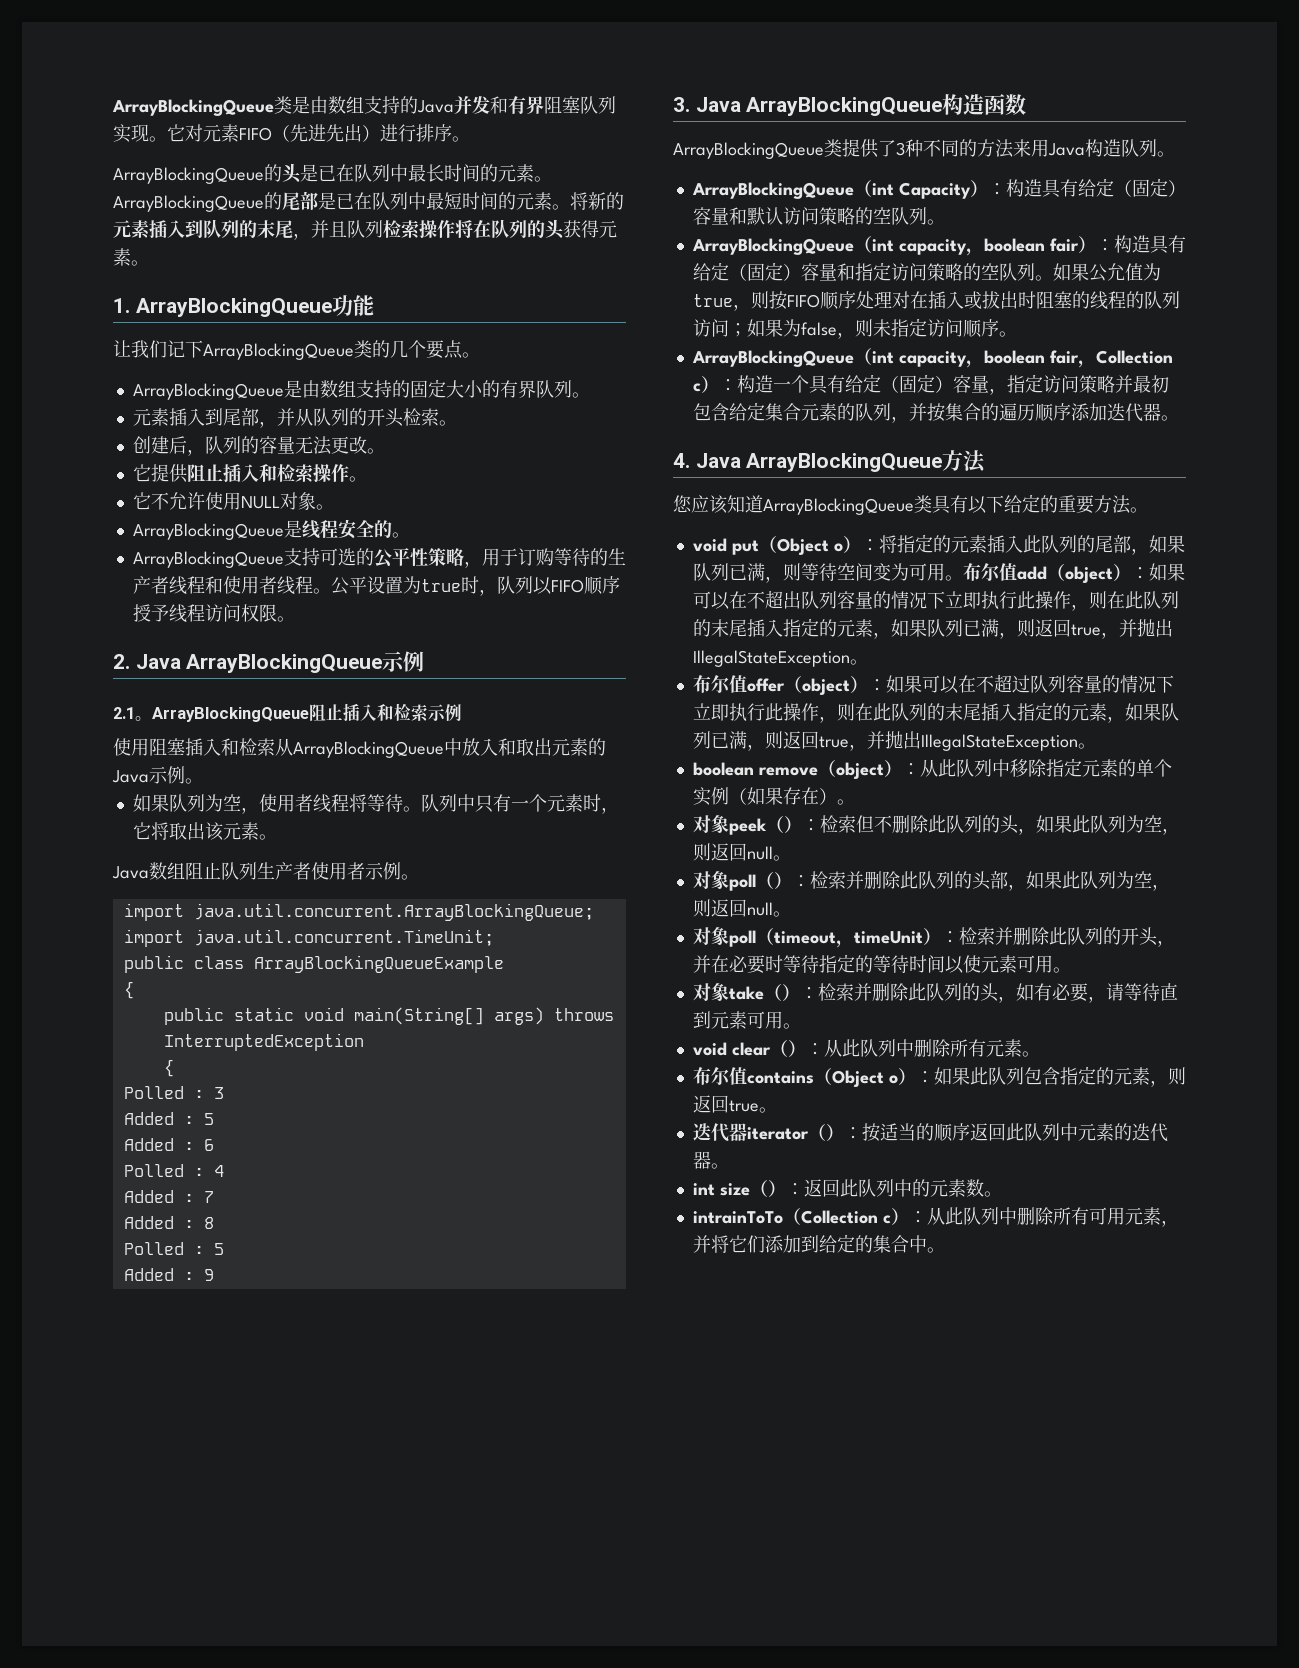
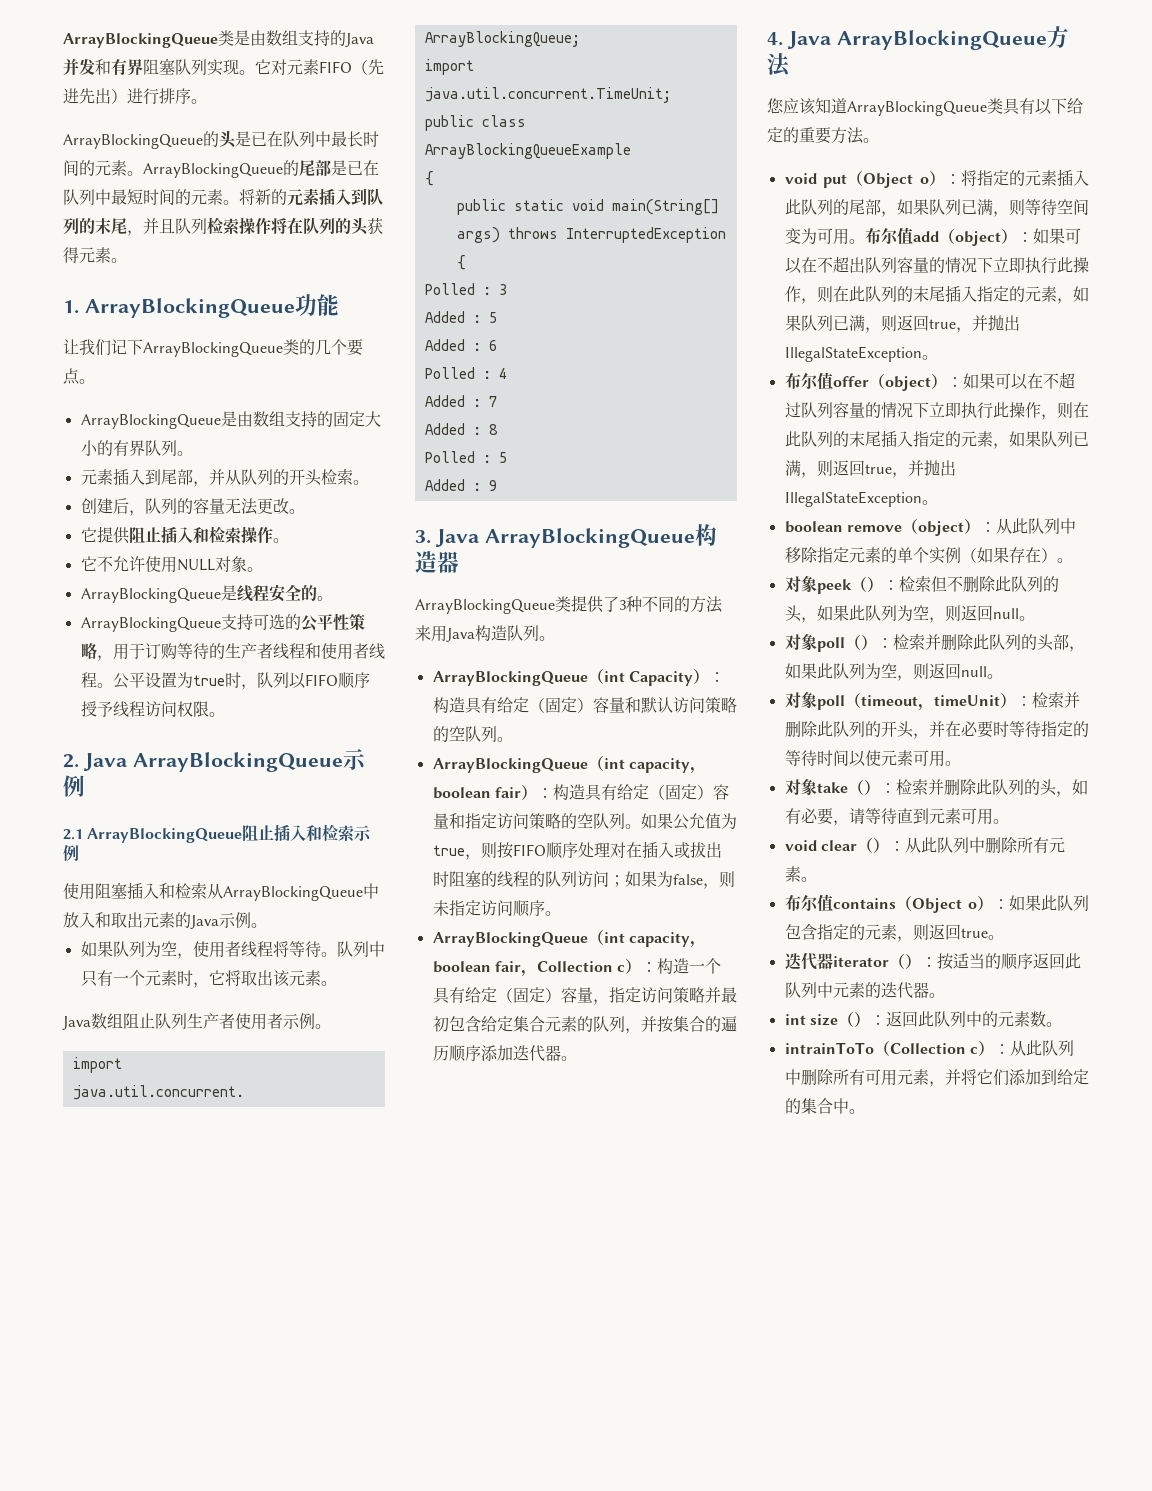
- 2.1。ArrayBlockingQueue阻止插入和检索示例
+ 2.1 ArrayBlockingQueue阻止插入和检索示例
- 3. Java ArrayBlockingQueue构造函数
+ 3. Java ArrayBlockingQueue构造器

